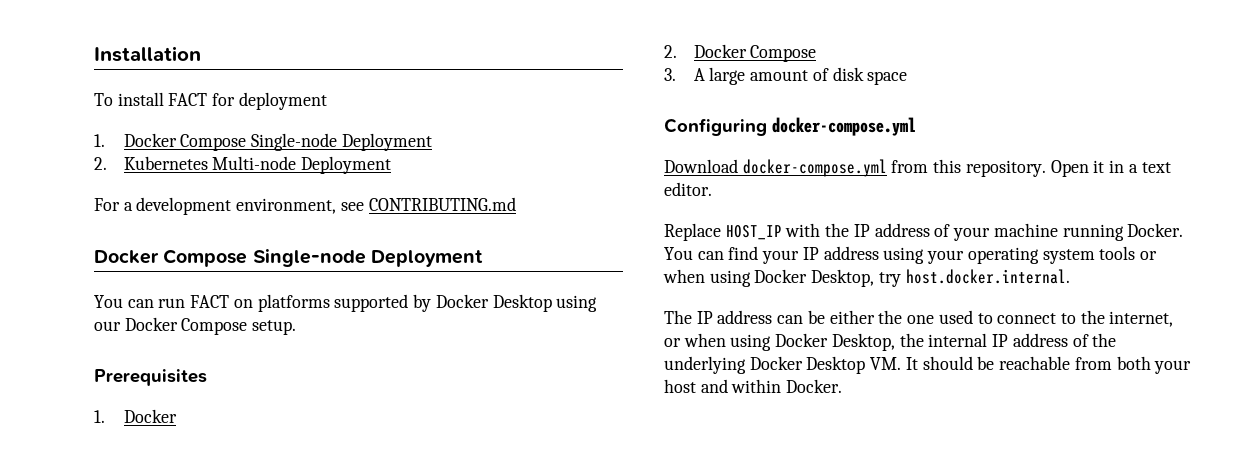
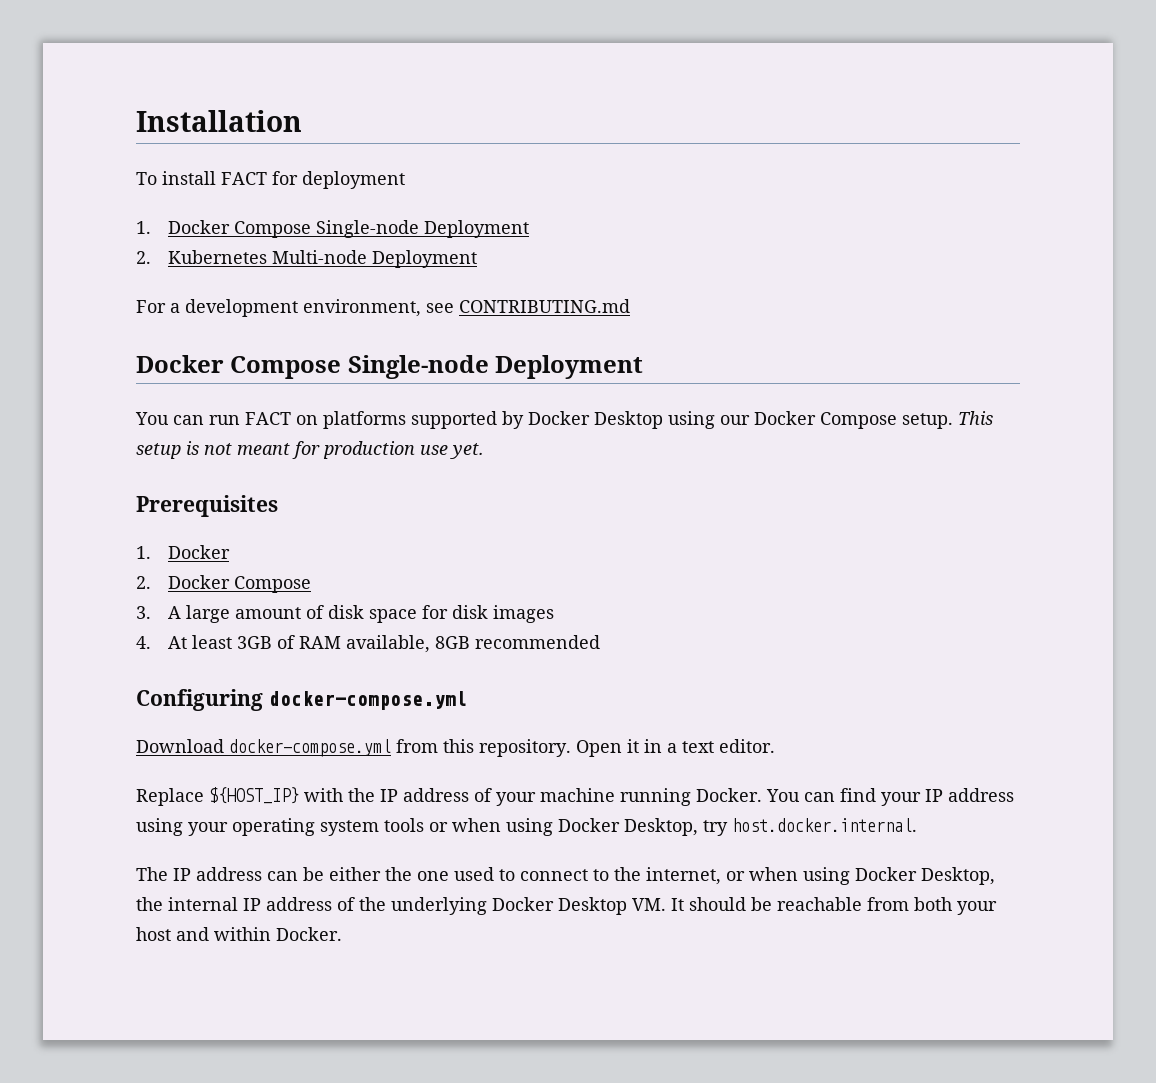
+ This setup is not meant for production use yet.
- 3. A large amount of disk space
+ 3. A large amount of disk space for disk images
+ 4. At least 3GB of RAM available, 8GB recommended
- Replace HOST_IP with the IP address of your machine running Docker.
+ Replace ${HOST_IP} with the IP address of your machine running Docker.

